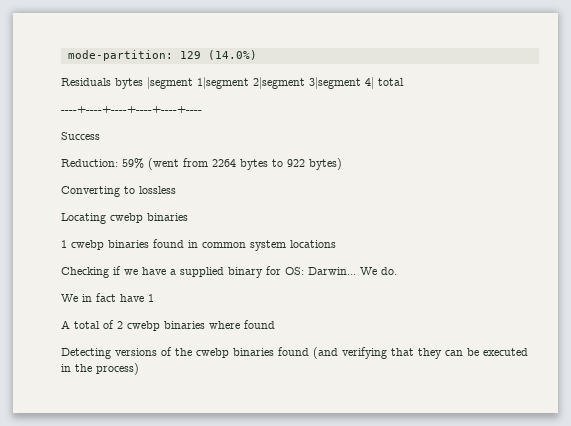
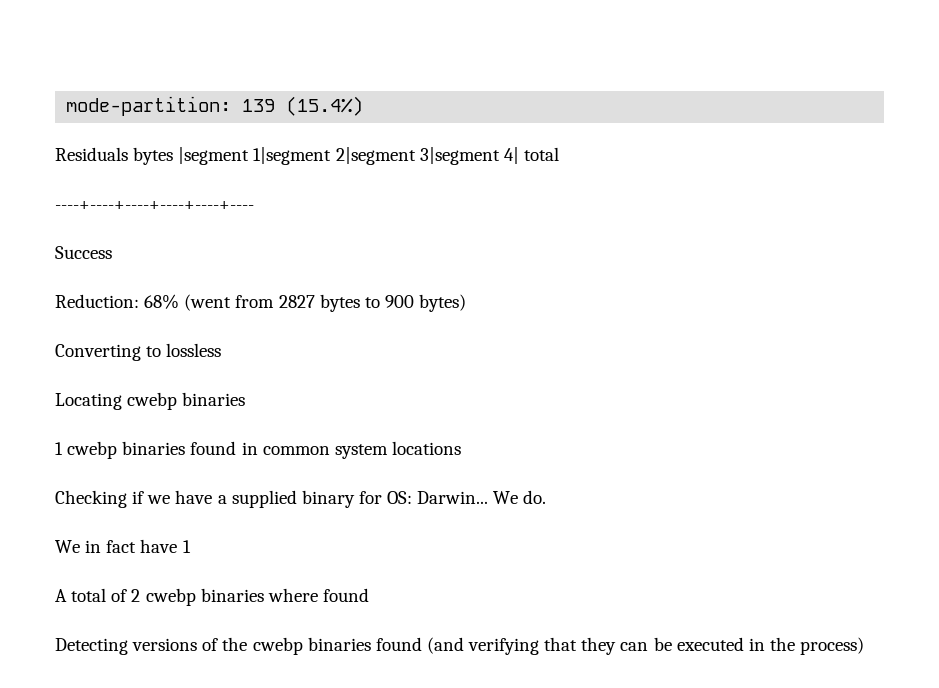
- mode-partition: 129 (14.0%)
+ mode-partition: 139 (15.4%)
- Reduction: 59% (went from 2264 bytes to 922 bytes)
+ Reduction: 68% (went from 2827 bytes to 900 bytes)

